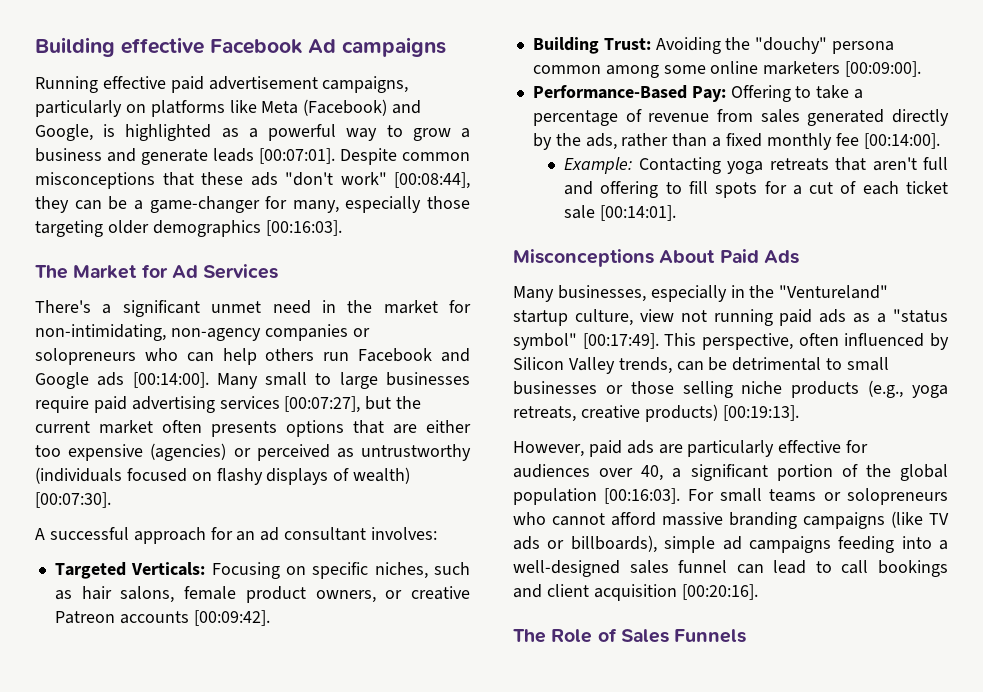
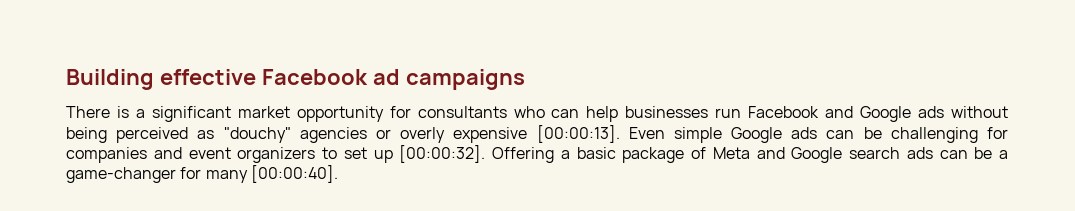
- Building effective Facebook Ad campaigns
+ Building effective Facebook ad campaigns
- Running effective paid advertisement campaigns, particularly on platforms like Meta (Facebook) and Google, is highlighted as a powerful way to grow a business and generate leads [00:07:01]. Despite common misconceptions that these ads "don't work" [00:08:44], they can be a game-changer for many, especially those targeting older demographics [00:16:03].
- The Market for Ad Services
- There's a significant unmet need in the market for non-intimidating, non-agency companies or solopreneurs who can help others run Facebook and Google ads [00:14:00]. Many small to large businesses require paid advertising services [00:07:27], but the current market often presents options that are either too expensive (agencies) or perceived as untrustworthy (individuals focused on flashy displays of wealth) [00:07:30].
- A successful approach for an ad consultant involves:
- Targeted Verticals: Focusing on specific niches, such as hair salons, female product owners, or creative Patreon accounts [00:09:42].
- Building Trust: Avoiding the "douchy" persona common among some online marketers [00:09:00].
- Performance-Based Pay: Offering to take a percentage of revenue from sales generated directly by the ads, rather than a fixed monthly fee [00:14:00].
- Example: Contacting yoga retreats that aren't full and offering to fill spots for a cut of each ticket sale [00:14:01].
- Misconceptions About Paid Ads
- Many businesses, especially in the "Ventureland" startup culture, view not running paid ads as a "status symbol" [00:17:49]. This perspective, often influenced by Silicon Valley trends, can be detrimental to small businesses or those selling niche products (e.g., yoga retreats, creative products) [00:19:13].
- However, paid ads are particularly effective for audiences over 40, a significant portion of the global population [00:16:03]. For small teams or solopreneurs who cannot afford massive branding campaigns (like TV ads or billboards), simple ad campaigns feeding into a well-designed sales funnel can lead to call bookings and client acquisition [00:20:16].
- The Role of Sales Funnels
+ There is a significant market opportunity for consultants who can help businesses run Facebook and Google ads without being perceived as "douchy" agencies or overly expensive [00:00:13]. Even simple Google ads can be challenging for companies and event organizers to set up [00:00:32]. Offering a basic package of Meta and Google search ads can be a game-changer for many [00:00:40].

